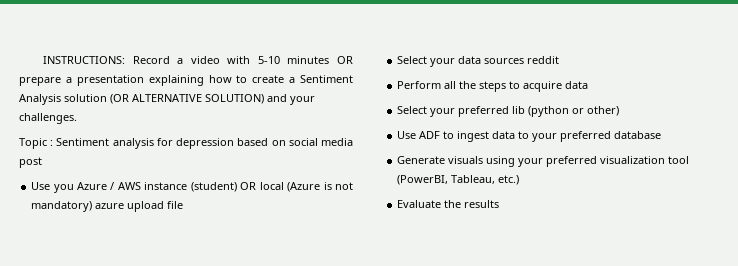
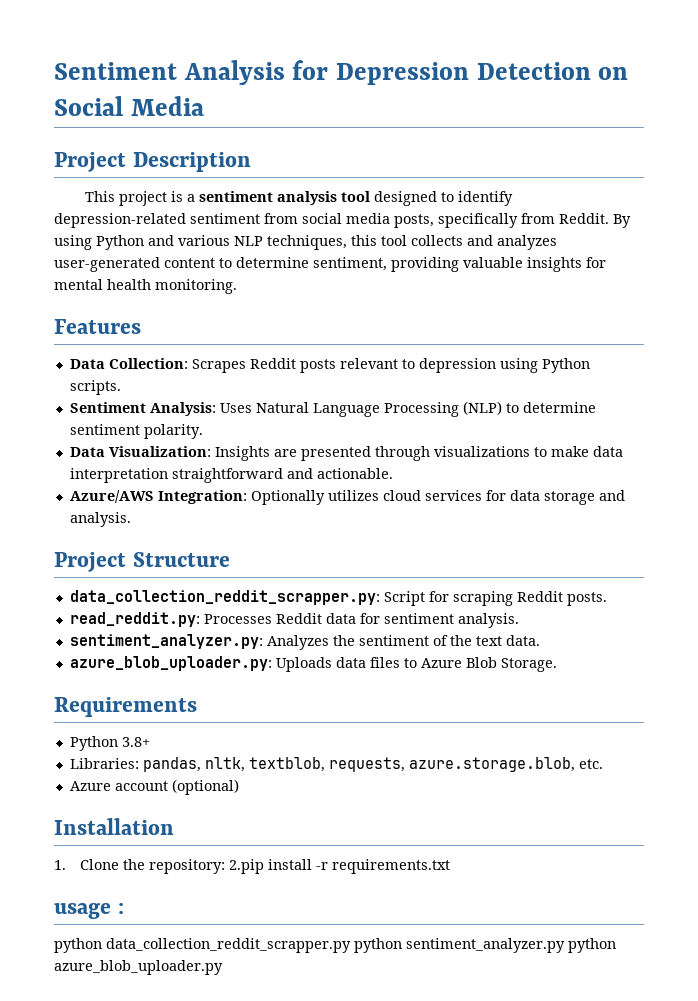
- INSTRUCTIONS: Record a video with 5-10 minutes OR prepare a presentation explaining how to create a Sentiment Analysis solution (OR ALTERNATIVE SOLUTION) and your challenges.
- Topic : Sentiment analysis for depression based on social media post
- Use you Azure / AWS instance (student) OR local (Azure is not mandatory) azure upload file
- Select your data sources reddit
- Perform all the steps to acquire data
- Select your preferred lib (python or other)
- Use ADF to ingest data to your preferred database
- Generate visuals using your preferred visualization tool (PowerBI, Tableau, etc.)
- Evaluate the results
+ Sentiment Analysis for Depression Detection on Social Media
+ Project Description
+ This project is a sentiment analysis tool designed to identify depression-related sentiment from social media posts, specifically from Reddit. By using Python and various NLP techniques, this tool collects and analyzes user-generated content to determine sentiment, providing valuable insights for mental health monitoring.
+ Features
+ Data Collection: Scrapes Reddit posts relevant to depression using Python scripts.
+ Sentiment Analysis: Uses Natural Language Processing (NLP) to determine sentiment polarity.
+ Data Visualization: Insights are presented through visualizations to make data interpretation straightforward and actionable.
+ Azure/AWS Integration: Optionally utilizes cloud services for data storage and analysis.
+ Project Structure
+ data_collection_reddit_scrapper.py: Script for scraping Reddit posts.
+ read_reddit.py: Processes Reddit data for sentiment analysis.
+ sentiment_analyzer.py: Analyzes the sentiment of the text data.
+ azure_blob_uploader.py: Uploads data files to Azure Blob Storage.
+ Requirements
+ Python 3.8+
+ Libraries: pandas, nltk, textblob, requests, azure.storage.blob, etc.
+ Azure account (optional)
+ Installation
+ 1. Clone the repository: 2.pip install -r requirements.txt
+ usage :
+ python data_collection_reddit_scrapper.py python sentiment_analyzer.py python azure_blob_uploader.py

